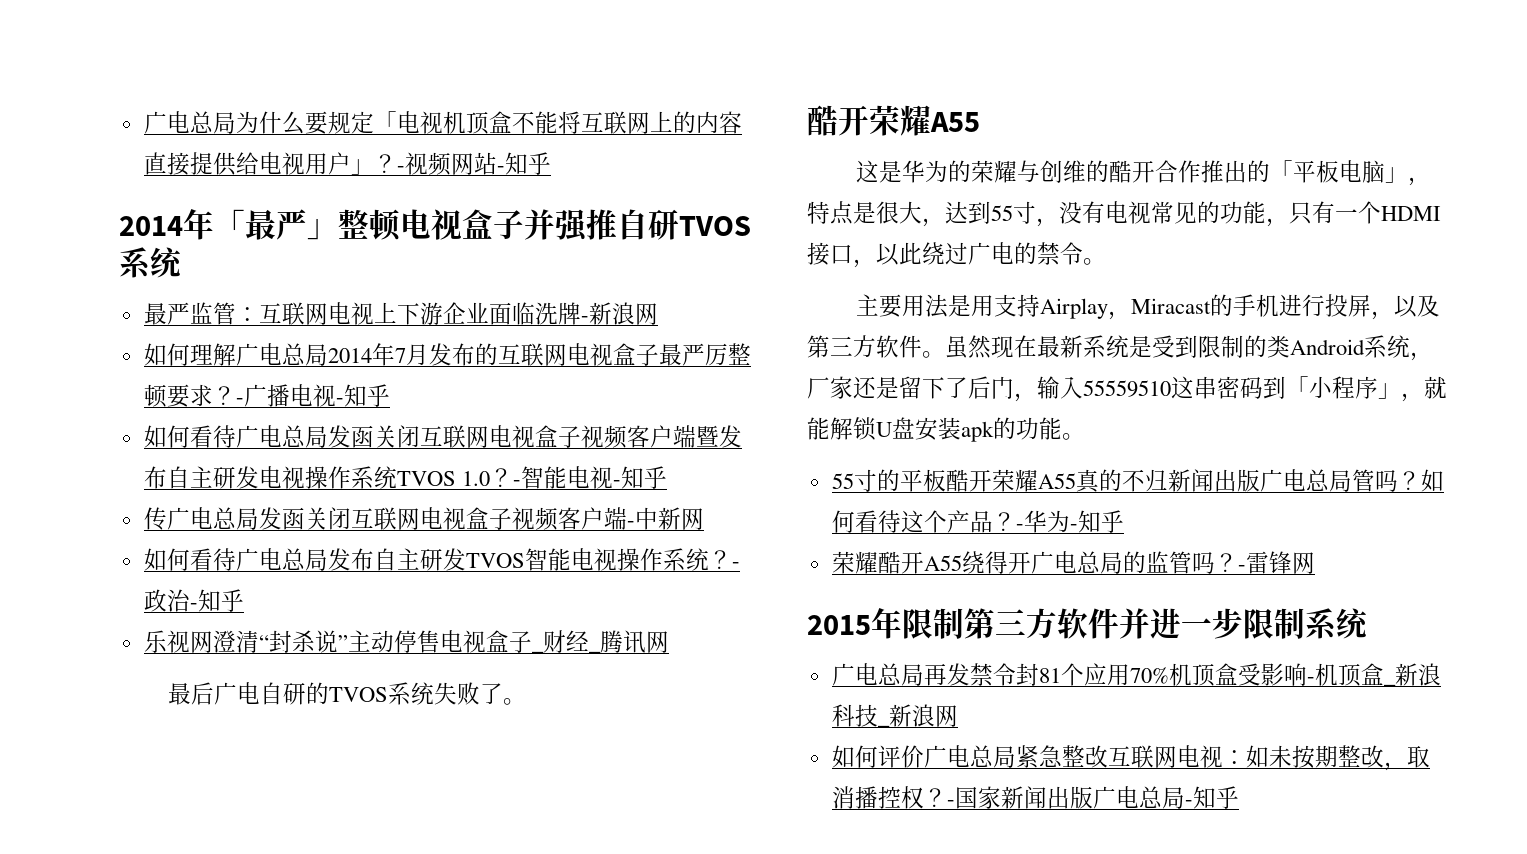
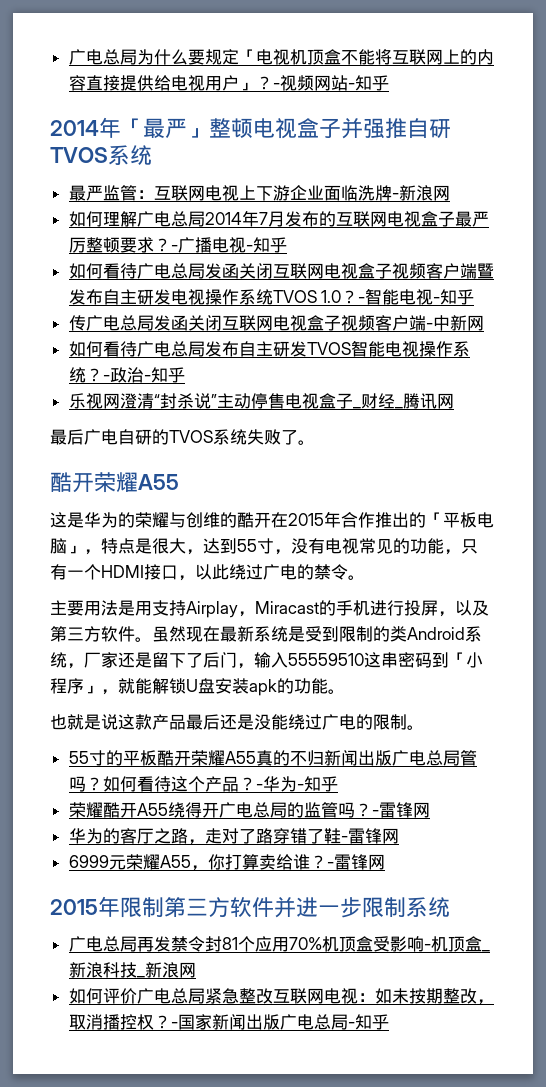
- 这是华为的荣耀与创维的酷开合作推出的「平板电脑」，特点是很大，达到55寸，没有电视常见的功能，只有一个HDMI接口，以此绕过广电的禁令。
+ 这是华为的荣耀与创维的酷开在2015年合作推出的「平板电脑」，特点是很大，达到55寸，没有电视常见的功能，只有一个HDMI接口，以此绕过广电的禁令。
+ 也就是说这款产品最后还是没能绕过广电的限制。
+ 华为的客厅之路，走对了路穿错了鞋-雷锋网
+ 6999元荣耀A55，你打算卖给谁？-雷锋网

